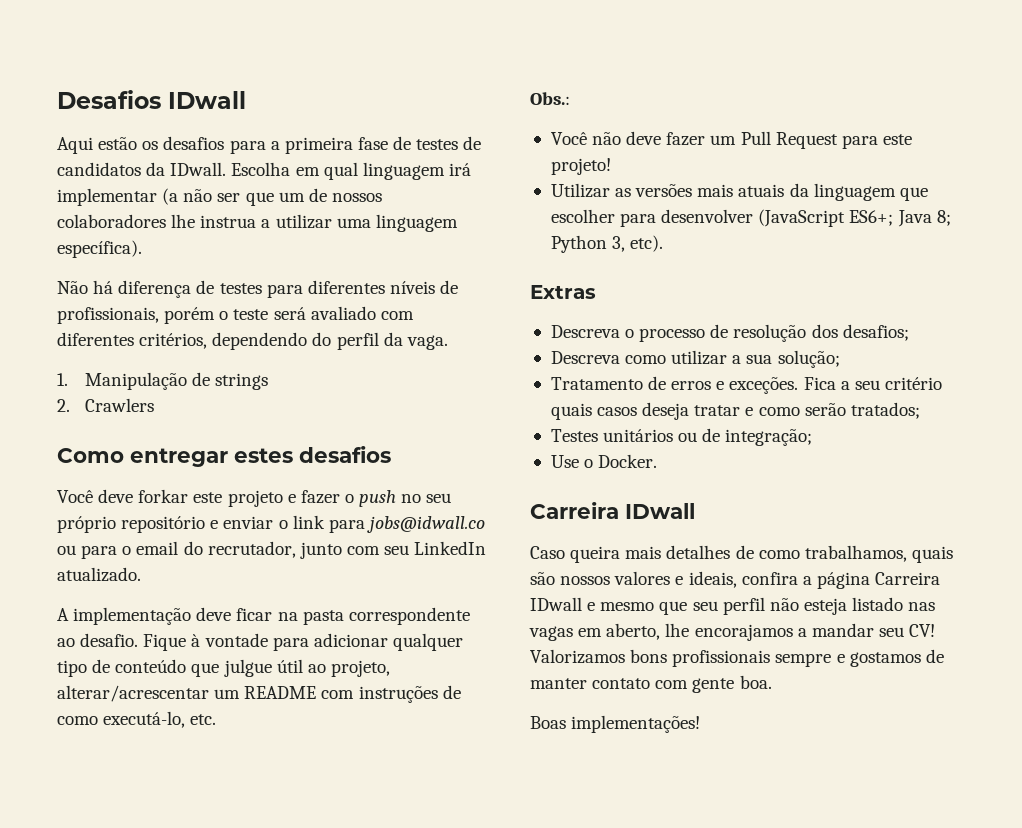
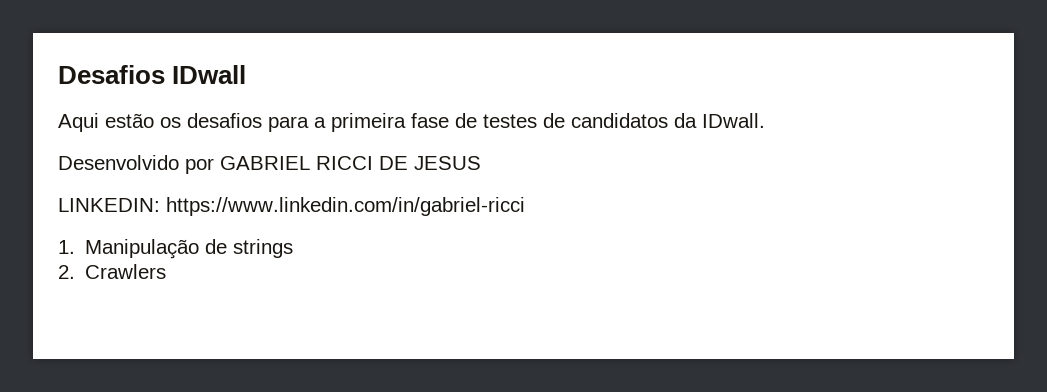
- Aqui estão os desafios para a primeira fase de testes de candidatos da IDwall. Escolha em qual linguagem irá implementar (a não ser que um de nossos colaboradores lhe instrua a utilizar uma linguagem específica).
- Não há diferença de testes para diferentes níveis de profissionais, porém o teste será avaliado com diferentes critérios, dependendo do perfil da vaga.
+ Aqui estão os desafios para a primeira fase de testes de candidatos da IDwall.
+ Desenvolvido por GABRIEL RICCI DE JESUS
+ LINKEDIN: https://www.linkedin.com/in/gabriel-ricci
- Como entregar estes desafios
- Você deve forkar este projeto e fazer o push no seu próprio repositório e enviar o link para jobs@idwall.co ou para o email do recrutador, junto com seu LinkedIn atualizado.
- A implementação deve ficar na pasta correspondente ao desafio. Fique à vontade para adicionar qualquer tipo de conteúdo que julgue útil ao projeto, alterar/acrescentar um README com instruções de como executá-lo, etc.
- Obs.:
- Você não deve fazer um Pull Request para este projeto!
- Utilizar as versões mais atuais da linguagem que escolher para desenvolver (JavaScript ES6+; Java 8; Python 3, etc).
- Extras
- Descreva o processo de resolução dos desafios;
- Descreva como utilizar a sua solução;
- Tratamento de erros e exceções. Fica a seu critério quais casos deseja tratar e como serão tratados;
- Testes unitários ou de integração;
- Use o Docker.
- Carreira IDwall
- Caso queira mais detalhes de como trabalhamos, quais são nossos valores e ideais, confira a página Carreira IDwall e mesmo que seu perfil não esteja listado nas vagas em aberto, lhe encorajamos a mandar seu CV! Valorizamos bons profissionais sempre e gostamos de manter contato com gente boa.
- Boas implementações!

